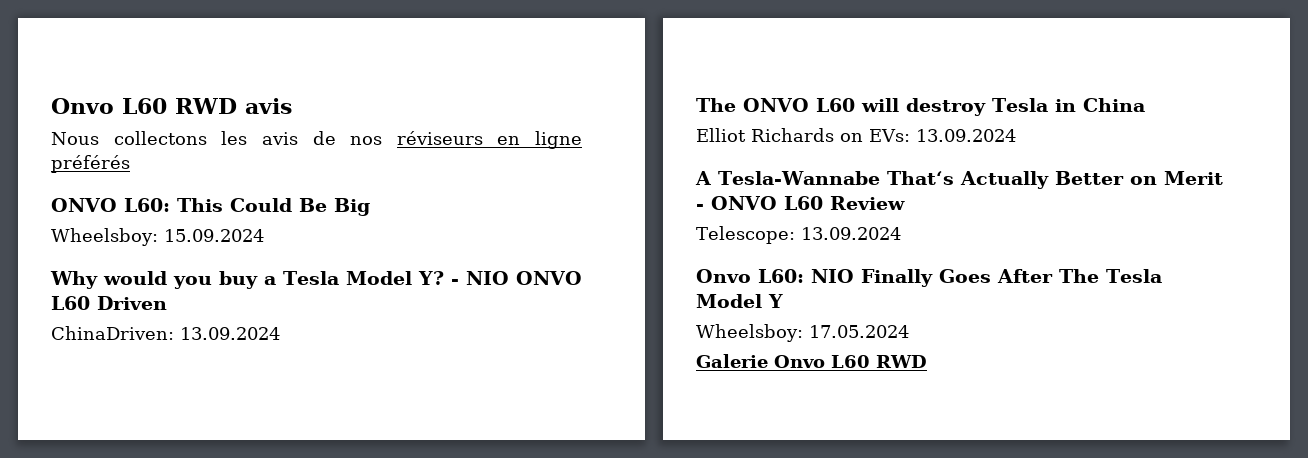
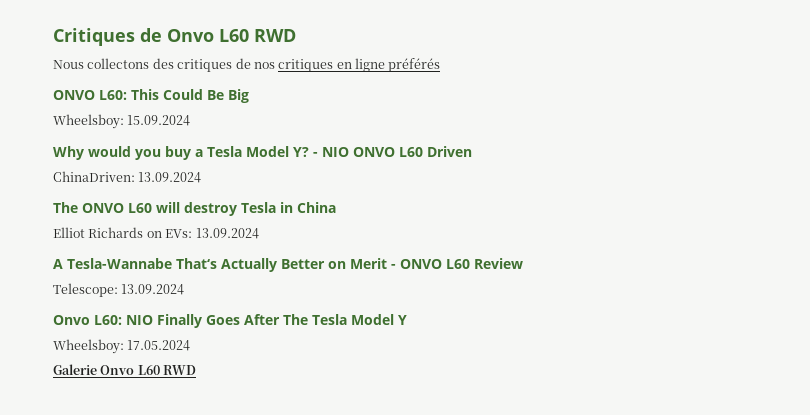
- Onvo L60 RWD avis
+ Critiques de Onvo L60 RWD
- Nous collectons les avis de nos réviseurs en ligne préférés
+ Nous collectons des critiques de nos critiques en ligne préférés

